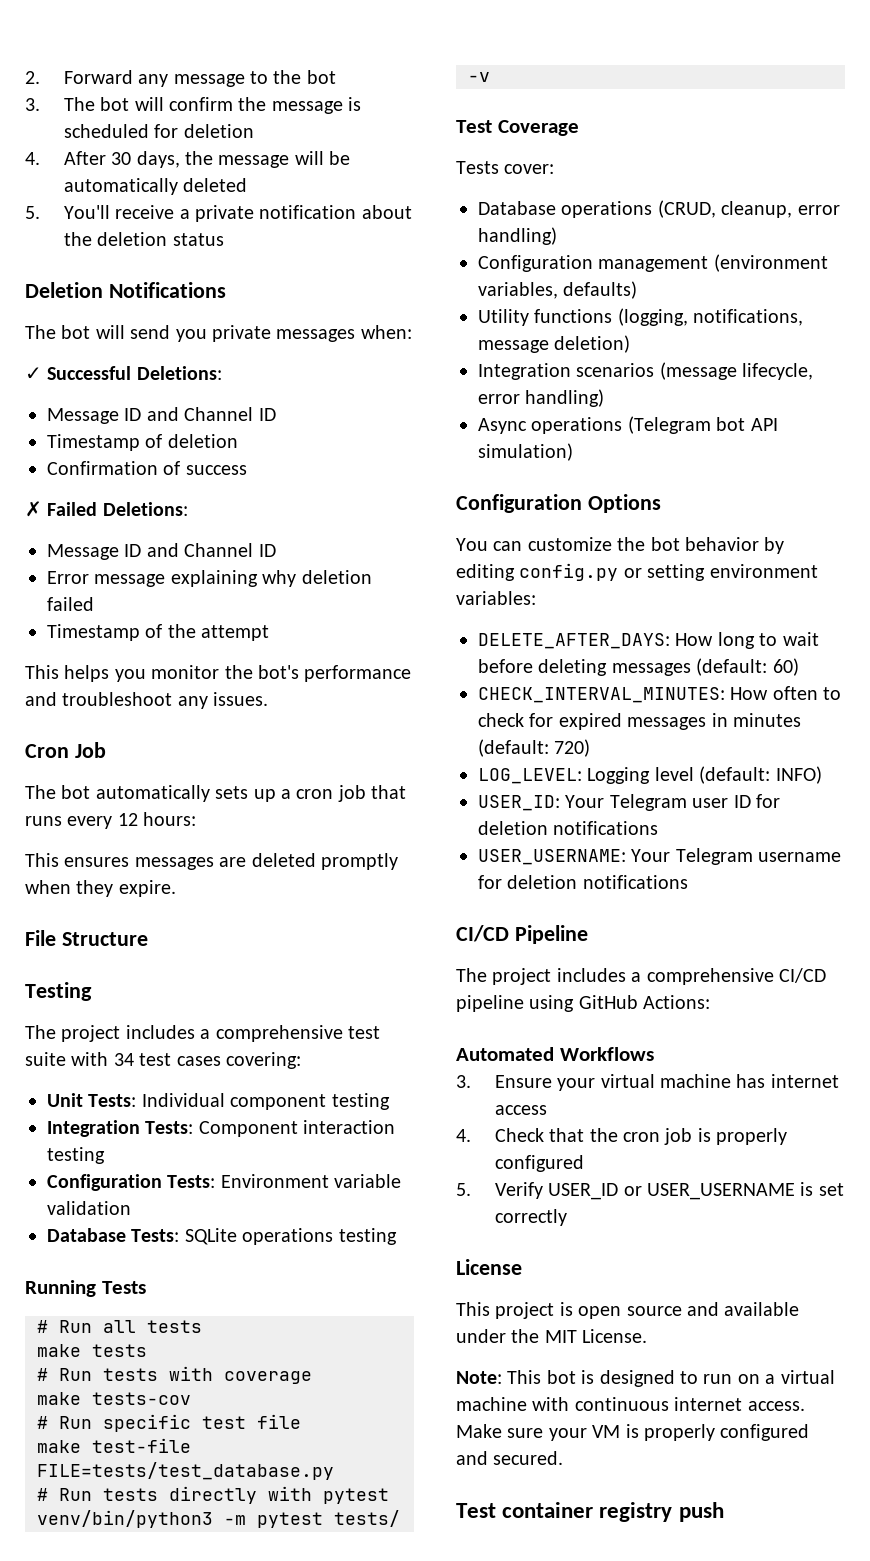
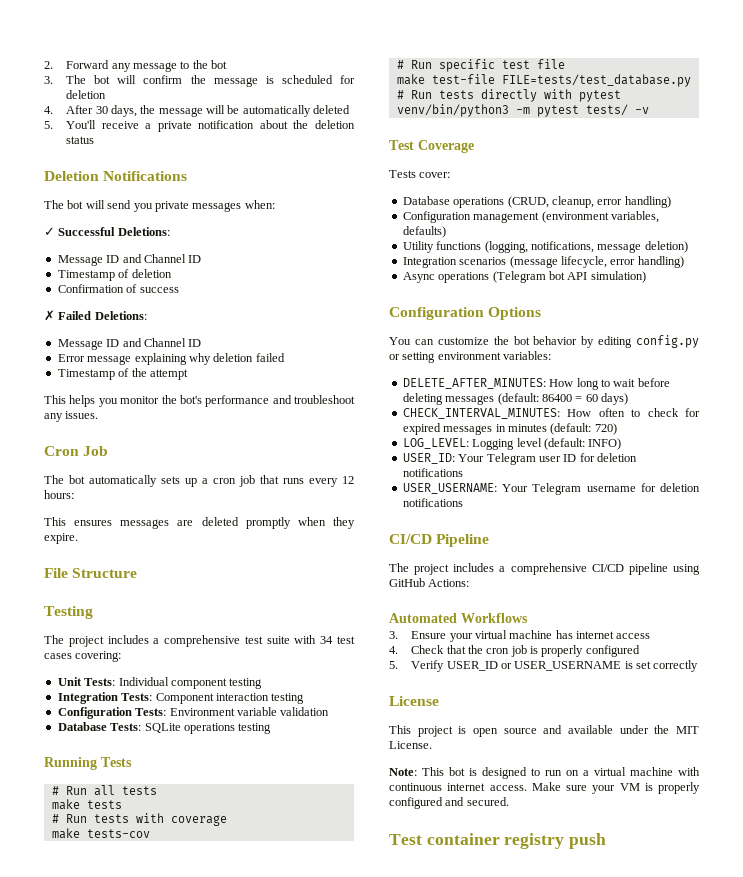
- DELETE_AFTER_DAYS: How long to wait before deleting messages (default: 60)
+ DELETE_AFTER_MINUTES: How long to wait before deleting messages (default: 86400 = 60 days)

